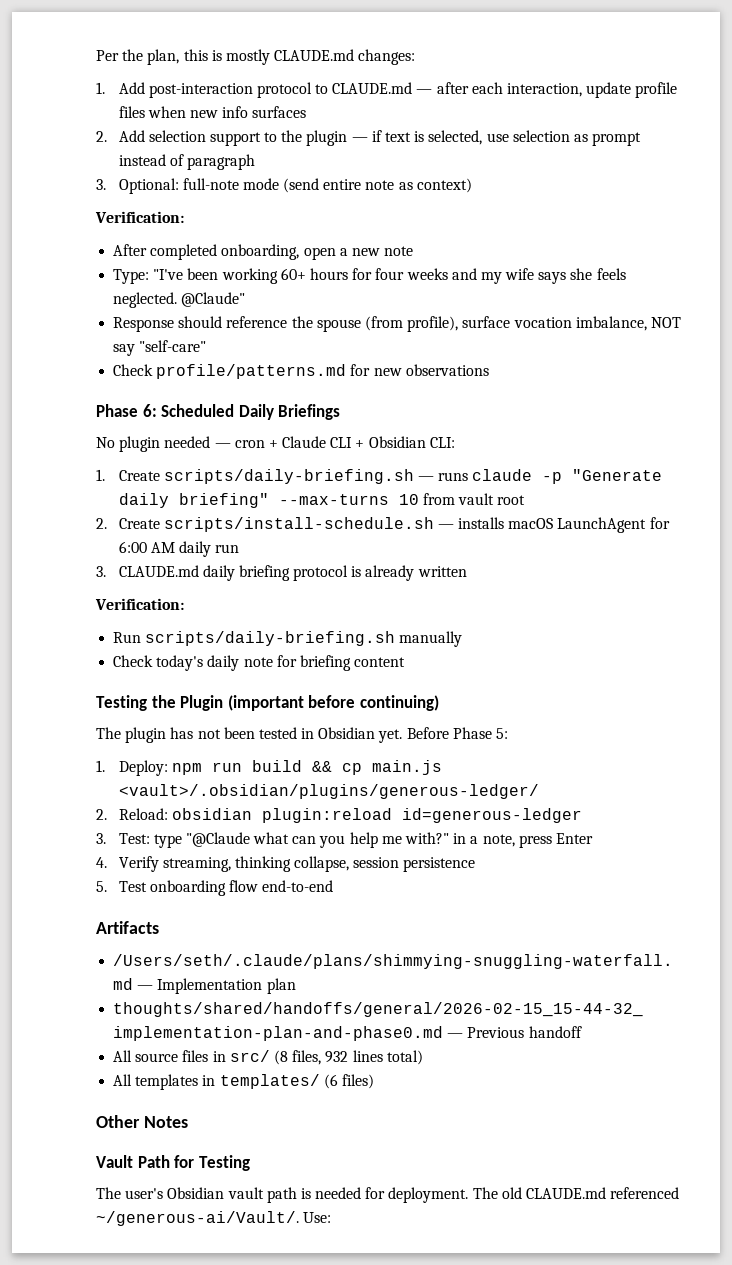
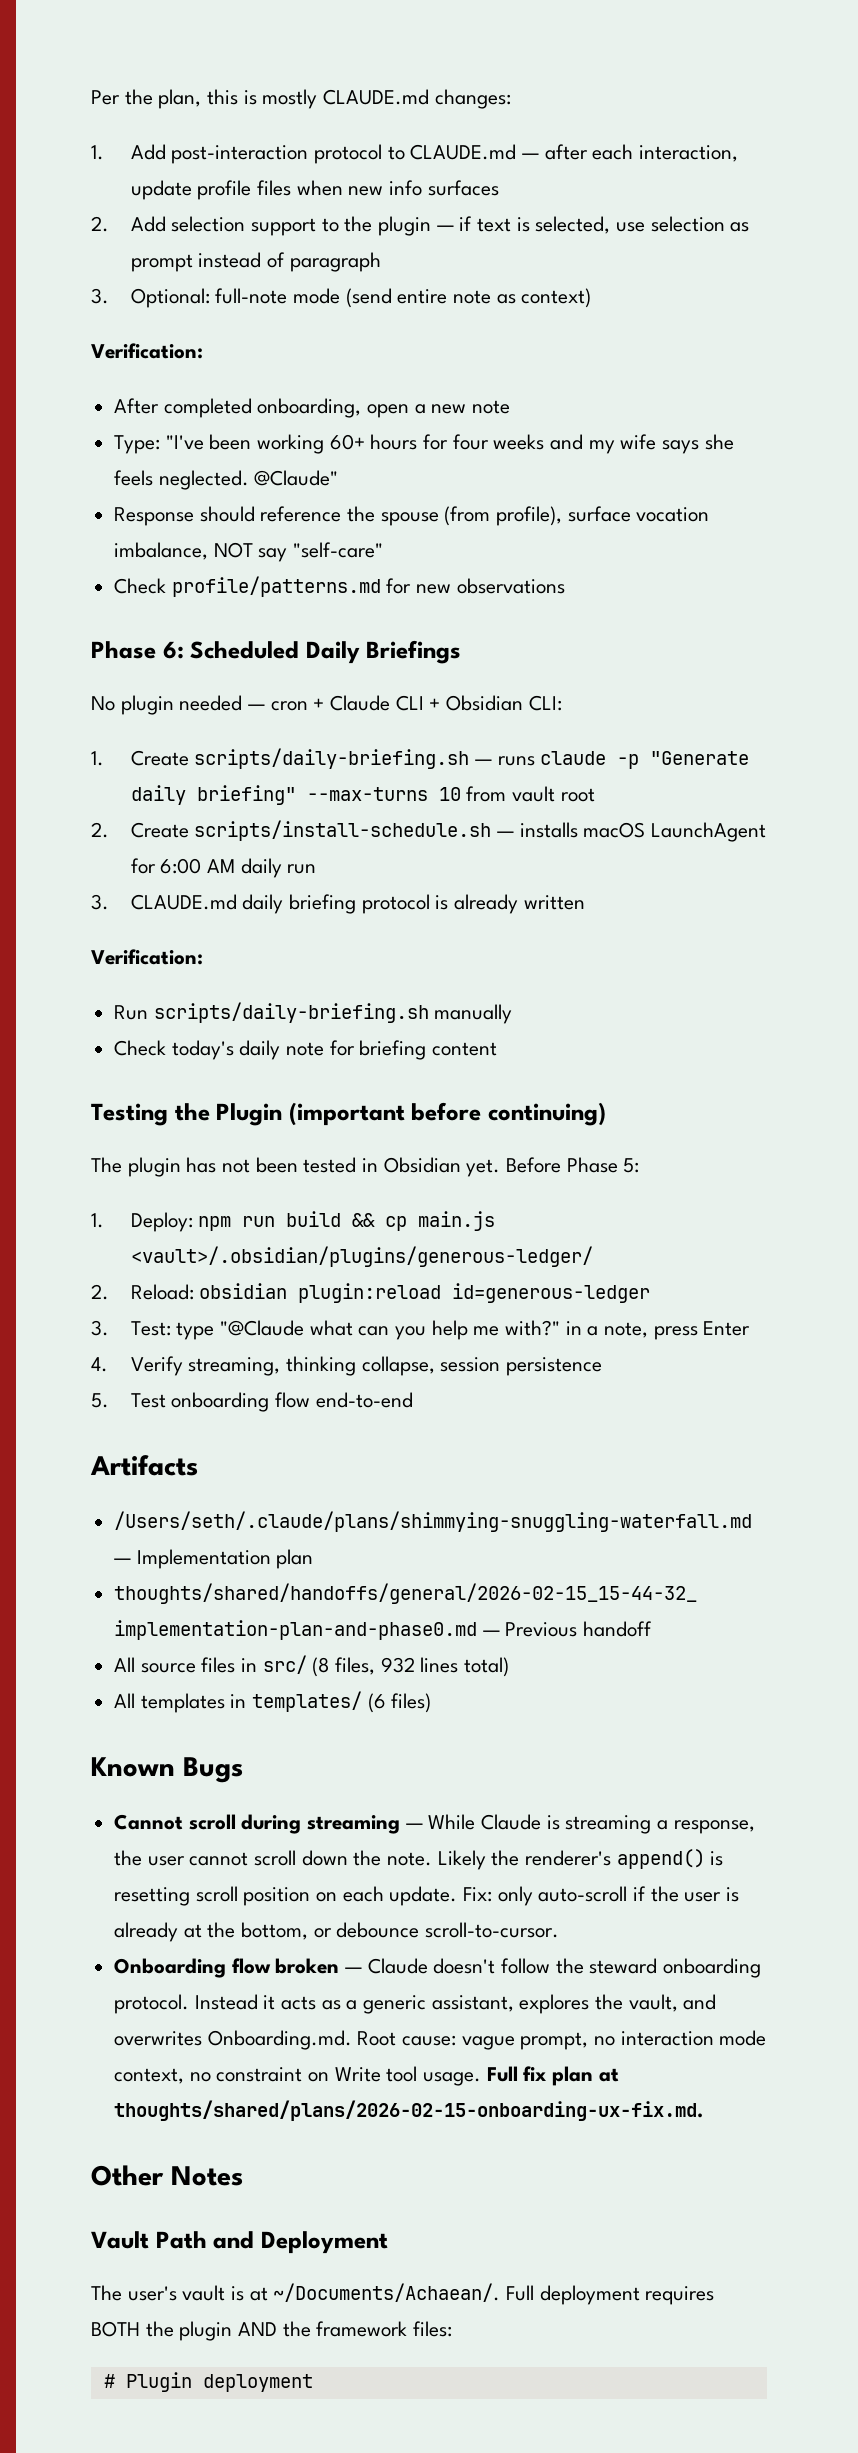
+ Known Bugs
+ Cannot scroll during streaming — While Claude is streaming a response, the user cannot scroll down the note. Likely the renderer's append() is resetting scroll position on each update. Fix: only auto-scroll if the user is already at the bottom, or debounce scroll-to-cursor.
+ Onboarding flow broken — Claude doesn't follow the steward onboarding protocol. Instead it acts as a generic assistant, explores the vault, and overwrites Onboarding.md. Root cause: vague prompt, no interaction mode context, no constraint on Write tool usage. Full fix plan at thoughts/shared/plans/2026-02-15-onboarding-ux-fix.md.
- Vault Path for Testing
+ Vault Path and Deployment
- The user's Obsidian vault path is needed for deployment. The old CLAUDE.md referenced ~/generous-ai/Vault/. Use:
+ The user's vault is at ~/Documents/Achaean/. Full deployment requires BOTH the plugin AND the framework files:
+ # Plugin deployment

